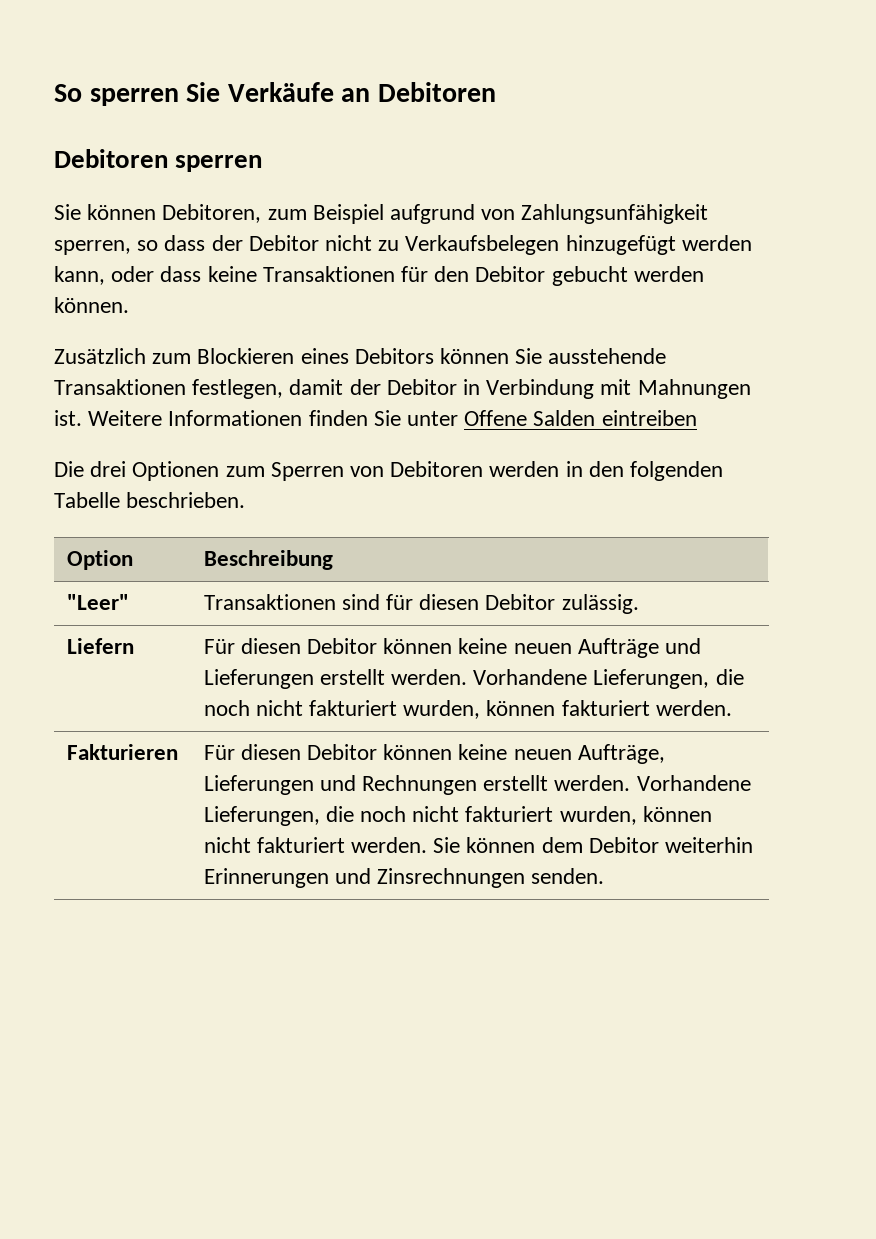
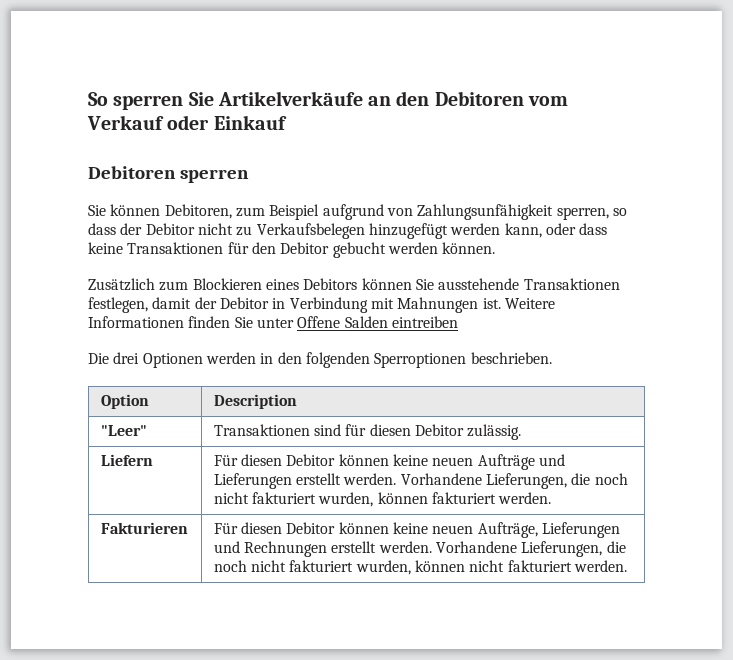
- So sperren Sie Verkäufe an Debitoren
+ So sperren Sie Artikelverkäufe an den Debitoren vom Verkauf oder Einkauf
- Die drei Optionen zum Sperren von Debitoren werden in den folgenden Tabelle beschrieben.
+ Die drei Optionen werden in den folgenden Sperroptionen beschrieben.
- Option | Beschreibung
+ Option | Description
- Fakturieren | Für diesen Debitor können keine neuen Aufträge, Lieferungen und Rechnungen erstellt werden. Vorhandene Lieferungen, die noch nicht fakturiert wurden, können nicht fakturiert werden. Sie können dem Debitor weiterhin Erinnerungen und Zinsrechnungen senden.
+ Fakturieren | Für diesen Debitor können keine neuen Aufträge, Lieferungen und Rechnungen erstellt werden. Vorhandene Lieferungen, die noch nicht fakturiert wurden, können nicht fakturiert werden.

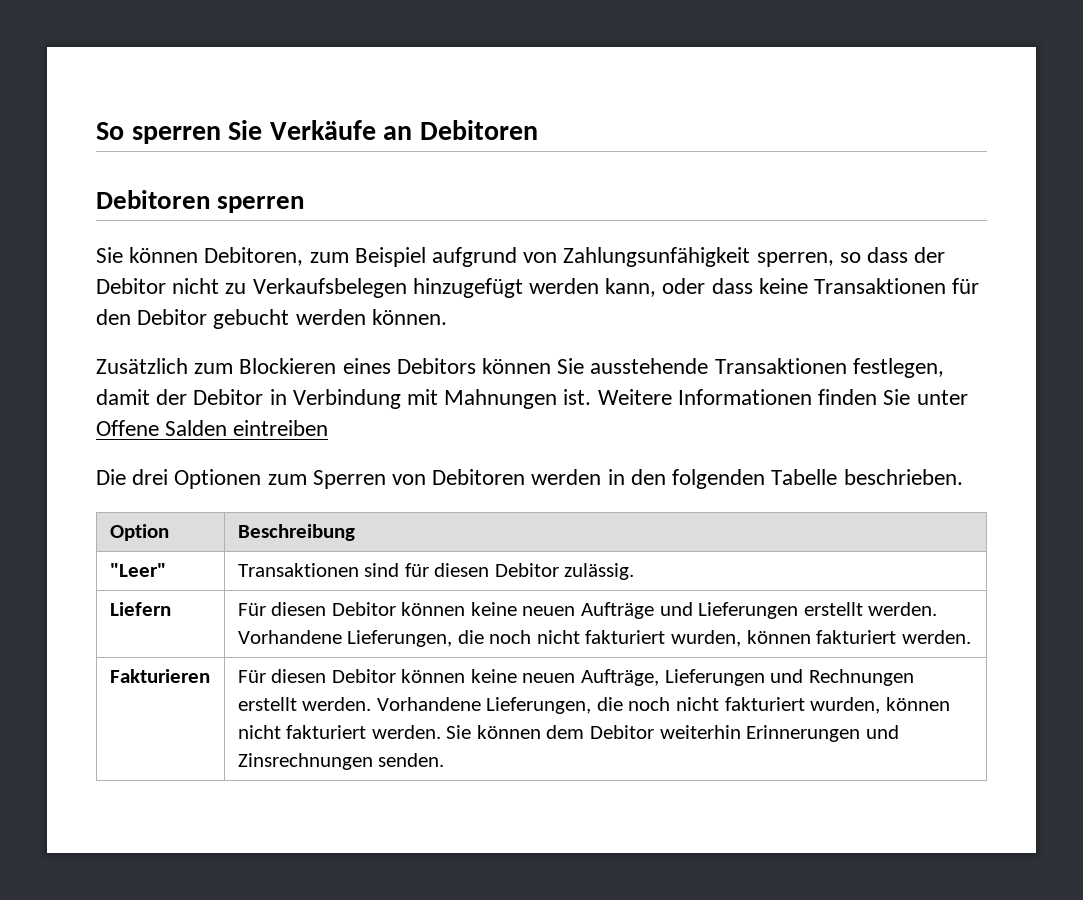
- So sperren Sie Artikelverkäufe an den Debitoren vom Verkauf oder Einkauf
+ So sperren Sie Verkäufe an Debitoren
- Die drei Optionen werden in den folgenden Sperroptionen beschrieben.
+ Die drei Optionen zum Sperren von Debitoren werden in den folgenden Tabelle beschrieben.
- Option | Description
+ Option | Beschreibung
- Fakturieren | Für diesen Debitor können keine neuen Aufträge, Lieferungen und Rechnungen erstellt werden. Vorhandene Lieferungen, die noch nicht fakturiert wurden, können nicht fakturiert werden.
+ Fakturieren | Für diesen Debitor können keine neuen Aufträge, Lieferungen und Rechnungen erstellt werden. Vorhandene Lieferungen, die noch nicht fakturiert wurden, können nicht fakturiert werden. Sie können dem Debitor weiterhin Erinnerungen und Zinsrechnungen senden.

